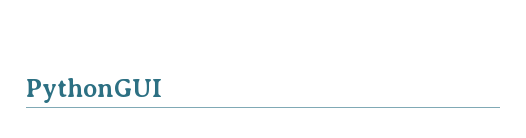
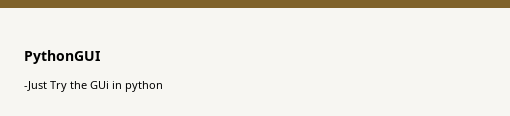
+ -Just Try the GUi in python

